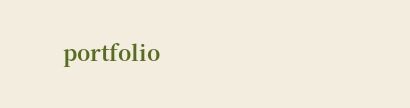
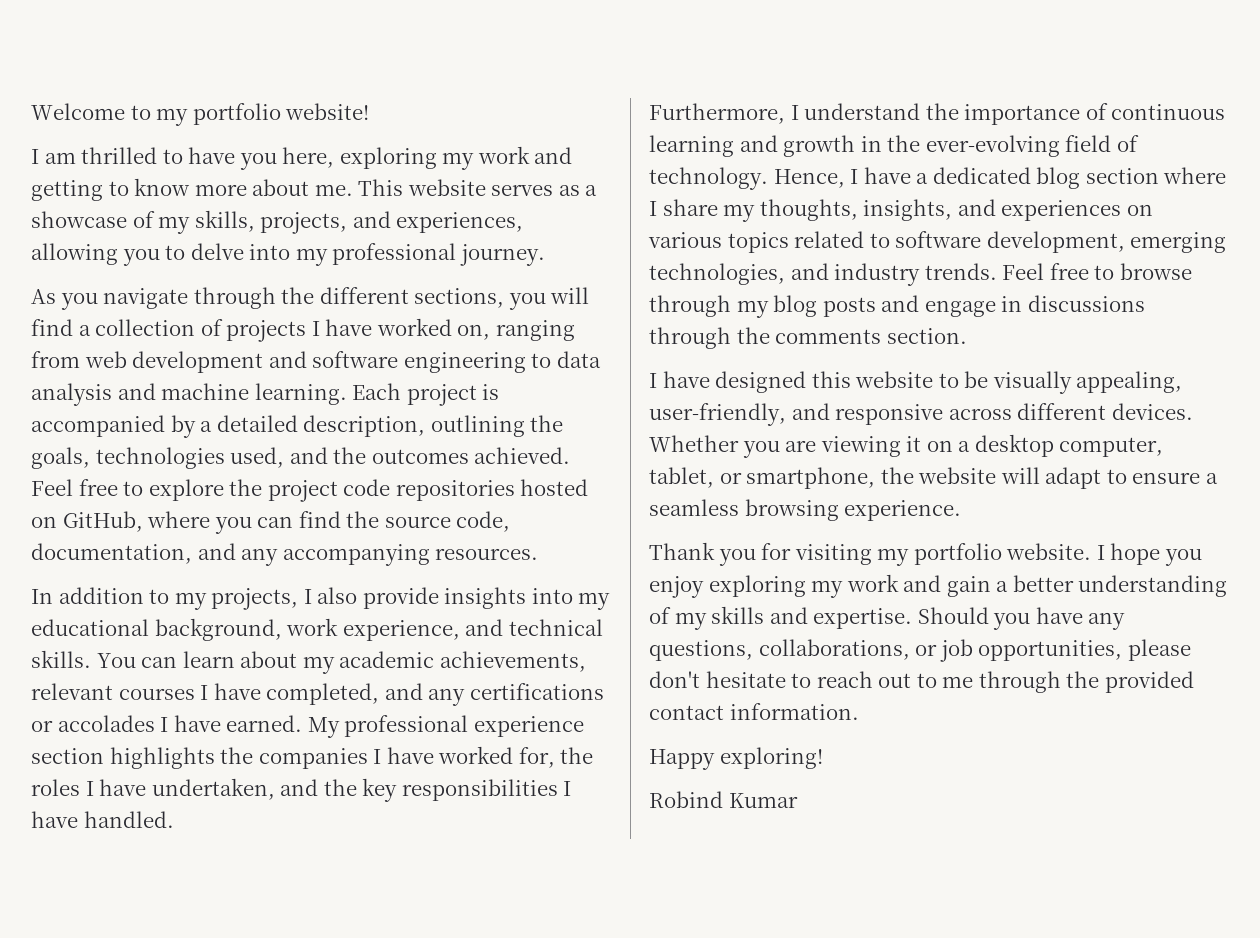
- portfolio
+ Welcome to my portfolio website!
+ I am thrilled to have you here, exploring my work and getting to know more about me. This website serves as a showcase of my skills, projects, and experiences, allowing you to delve into my professional journey.
+ As you navigate through the different sections, you will find a collection of projects I have worked on, ranging from web development and software engineering to data analysis and machine learning. Each project is accompanied by a detailed description, outlining the goals, technologies used, and the outcomes achieved. Feel free to explore the project code repositories hosted on GitHub, where you can find the source code, documentation, and any accompanying resources.
+ In addition to my projects, I also provide insights into my educational background, work experience, and technical skills. You can learn about my academic achievements, relevant courses I have completed, and any certifications or accolades I have earned. My professional experience section highlights the companies I have worked for, the roles I have undertaken, and the key responsibilities I have handled.
+ Furthermore, I understand the importance of continuous learning and growth in the ever-evolving field of technology. Hence, I have a dedicated blog section where I share my thoughts, insights, and experiences on various topics related to software development, emerging technologies, and industry trends. Feel free to browse through my blog posts and engage in discussions through the comments section.
+ I have designed this website to be visually appealing, user-friendly, and responsive across different devices. Whether you are viewing it on a desktop computer, tablet, or smartphone, the website will adapt to ensure a seamless browsing experience.
+ Thank you for visiting my portfolio website. I hope you enjoy exploring my work and gain a better understanding of my skills and expertise. Should you have any questions, collaborations, or job opportunities, please don't hesitate to reach out to me through the provided contact information.
+ Happy exploring!
+ Robind Kumar

